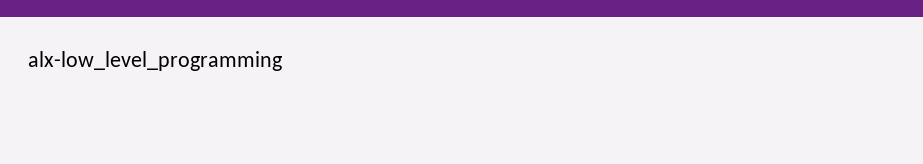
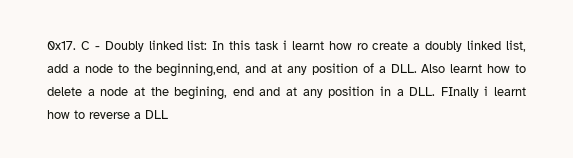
- alx-low_level_programming
+ 0x17. C - Doubly linked list: In this task i learnt how ro create a doubly linked list, add a node to the beginning,end, and at any position of a DLL. Also learnt how to delete a node at the begining, end and at any position in a DLL. FInally i learnt how to reverse a DLL

